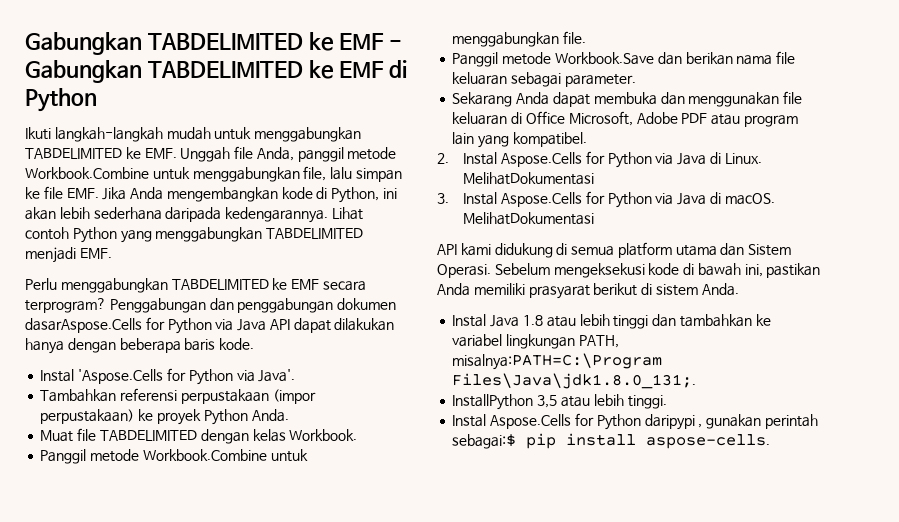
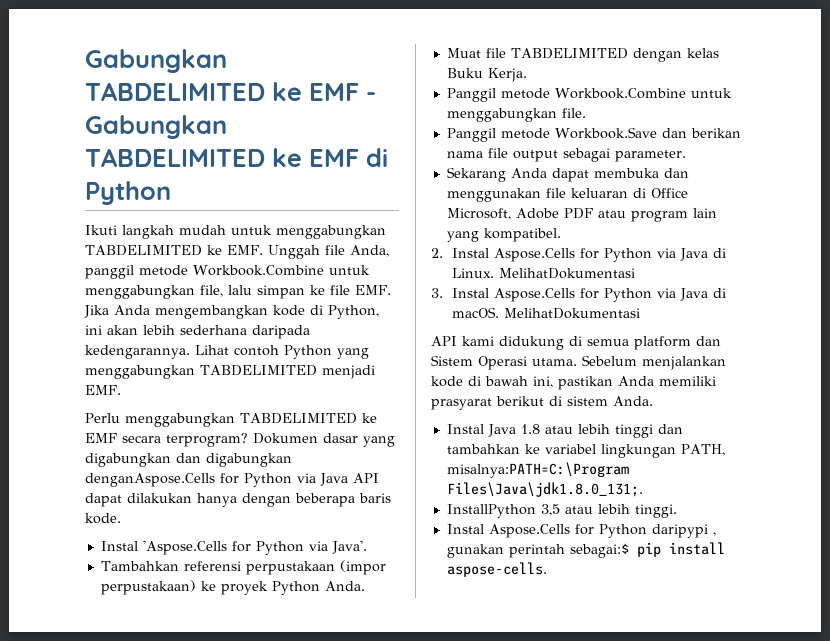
- Ikuti langkah-langkah mudah untuk menggabungkan TABDELIMITED ke EMF. Unggah file Anda, panggil metode Workbook.Combine untuk menggabungkan file, lalu simpan ke file EMF. Jika Anda mengembangkan kode di Python, ini akan lebih sederhana daripada kedengarannya.
+ Ikuti langkah mudah untuk menggabungkan TABDELIMITED ke EMF. Unggah file Anda, panggil metode Workbook.Combine untuk menggabungkan file, lalu simpan ke file EMF. Jika Anda mengembangkan kode di Python, ini akan lebih sederhana daripada kedengarannya.
- Penggabungan dan penggabungan dokumen dasarAspose.Cells for Python via Java API dapat dilakukan hanya dengan beberapa baris kode.
+ Dokumen dasar yang digabungkan dan digabungkan denganAspose.Cells for Python via Java API dapat dilakukan hanya dengan beberapa baris kode.
- Muat file TABDELIMITED dengan kelas Workbook.
+ Muat file TABDELIMITED dengan kelas Buku Kerja.
- Panggil metode Workbook.Save dan berikan nama file keluaran sebagai parameter.
+ Panggil metode Workbook.Save dan berikan nama file output sebagai parameter.
- API kami didukung di semua platform utama dan Sistem Operasi. Sebelum mengeksekusi kode di bawah ini, pastikan Anda memiliki prasyarat berikut di sistem Anda.
+ API kami didukung di semua platform dan Sistem Operasi utama. Sebelum menjalankan kode di bawah ini, pastikan Anda memiliki prasyarat berikut di sistem Anda.

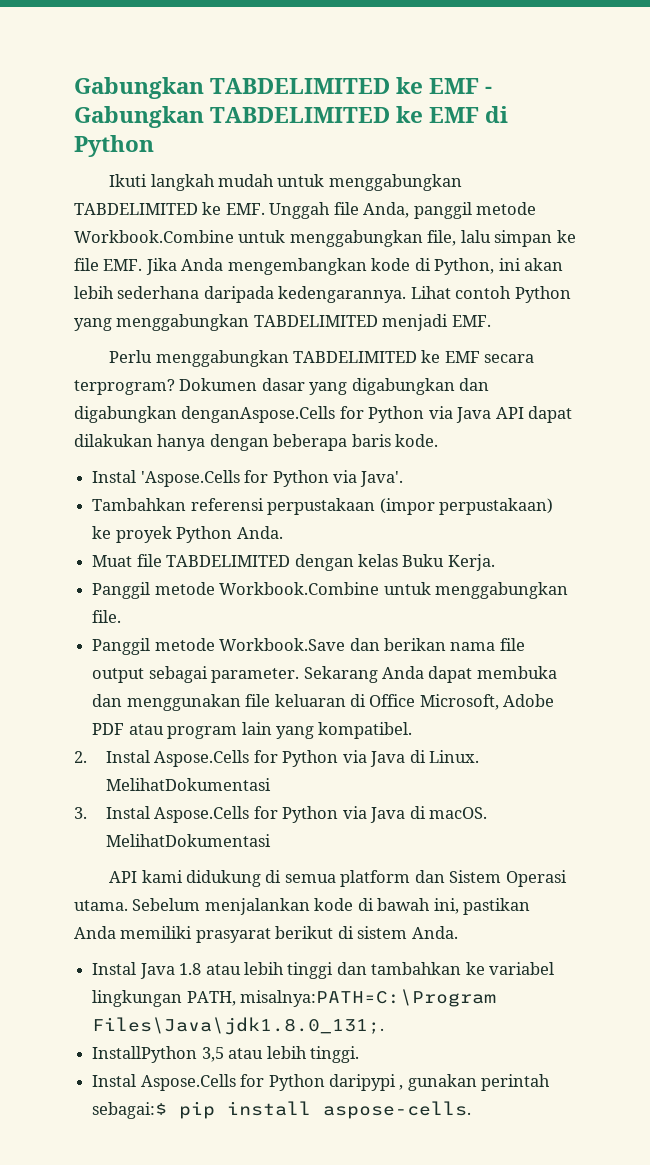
- Panggil metode Workbook.Save dan berikan nama file output sebagai parameter.
- Sekarang Anda dapat membuka dan menggunakan file keluaran di Office Microsoft, Adobe PDF atau program lain yang kompatibel.
+ Panggil metode Workbook.Save dan berikan nama file output sebagai parameter. Sekarang Anda dapat membuka dan menggunakan file keluaran di Office Microsoft, Adobe PDF atau program lain yang kompatibel.

